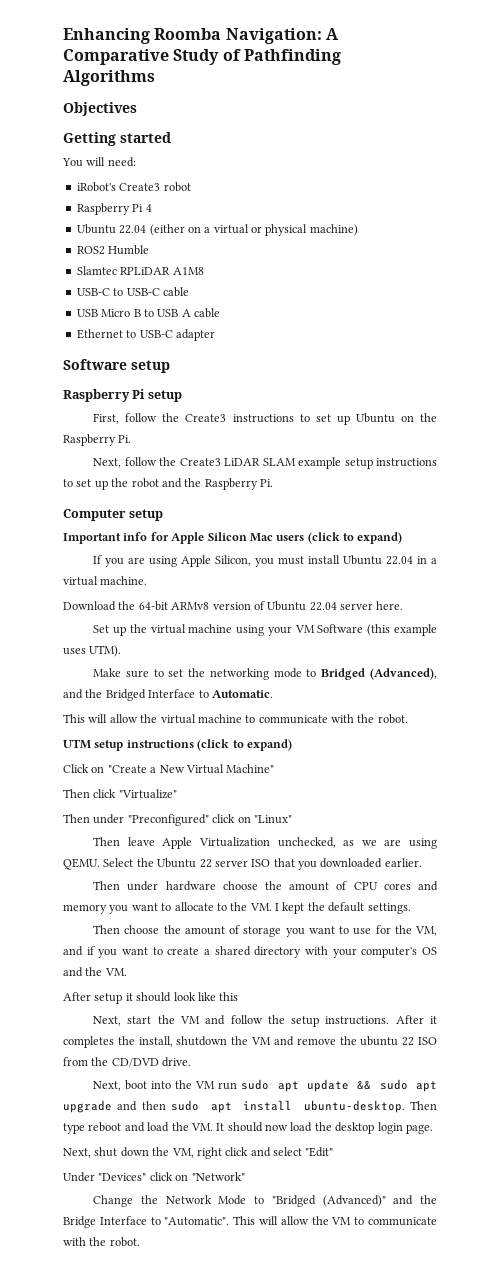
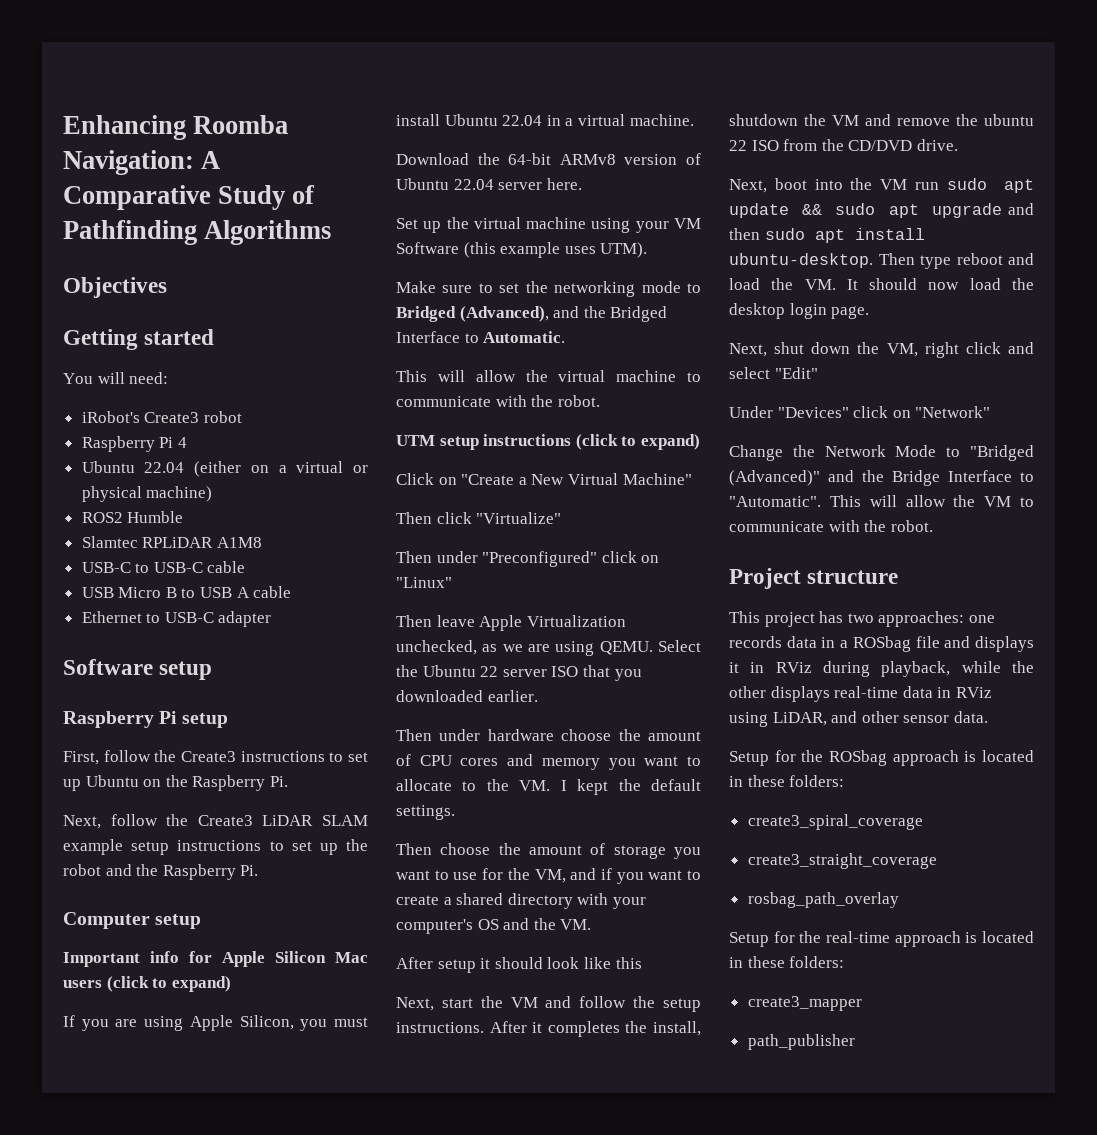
+ Project structure
+ This project has two approaches: one records data in a ROSbag file and displays it in RViz during playback, while the other displays real-time data in RViz using LiDAR, and other sensor data.
+ Setup for the ROSbag approach is located in these folders:
+ create3_spiral_coverage
+ create3_straight_coverage
+ rosbag_path_overlay
+ Setup for the real-time approach is located in these folders:
+ create3_mapper
+ path_publisher

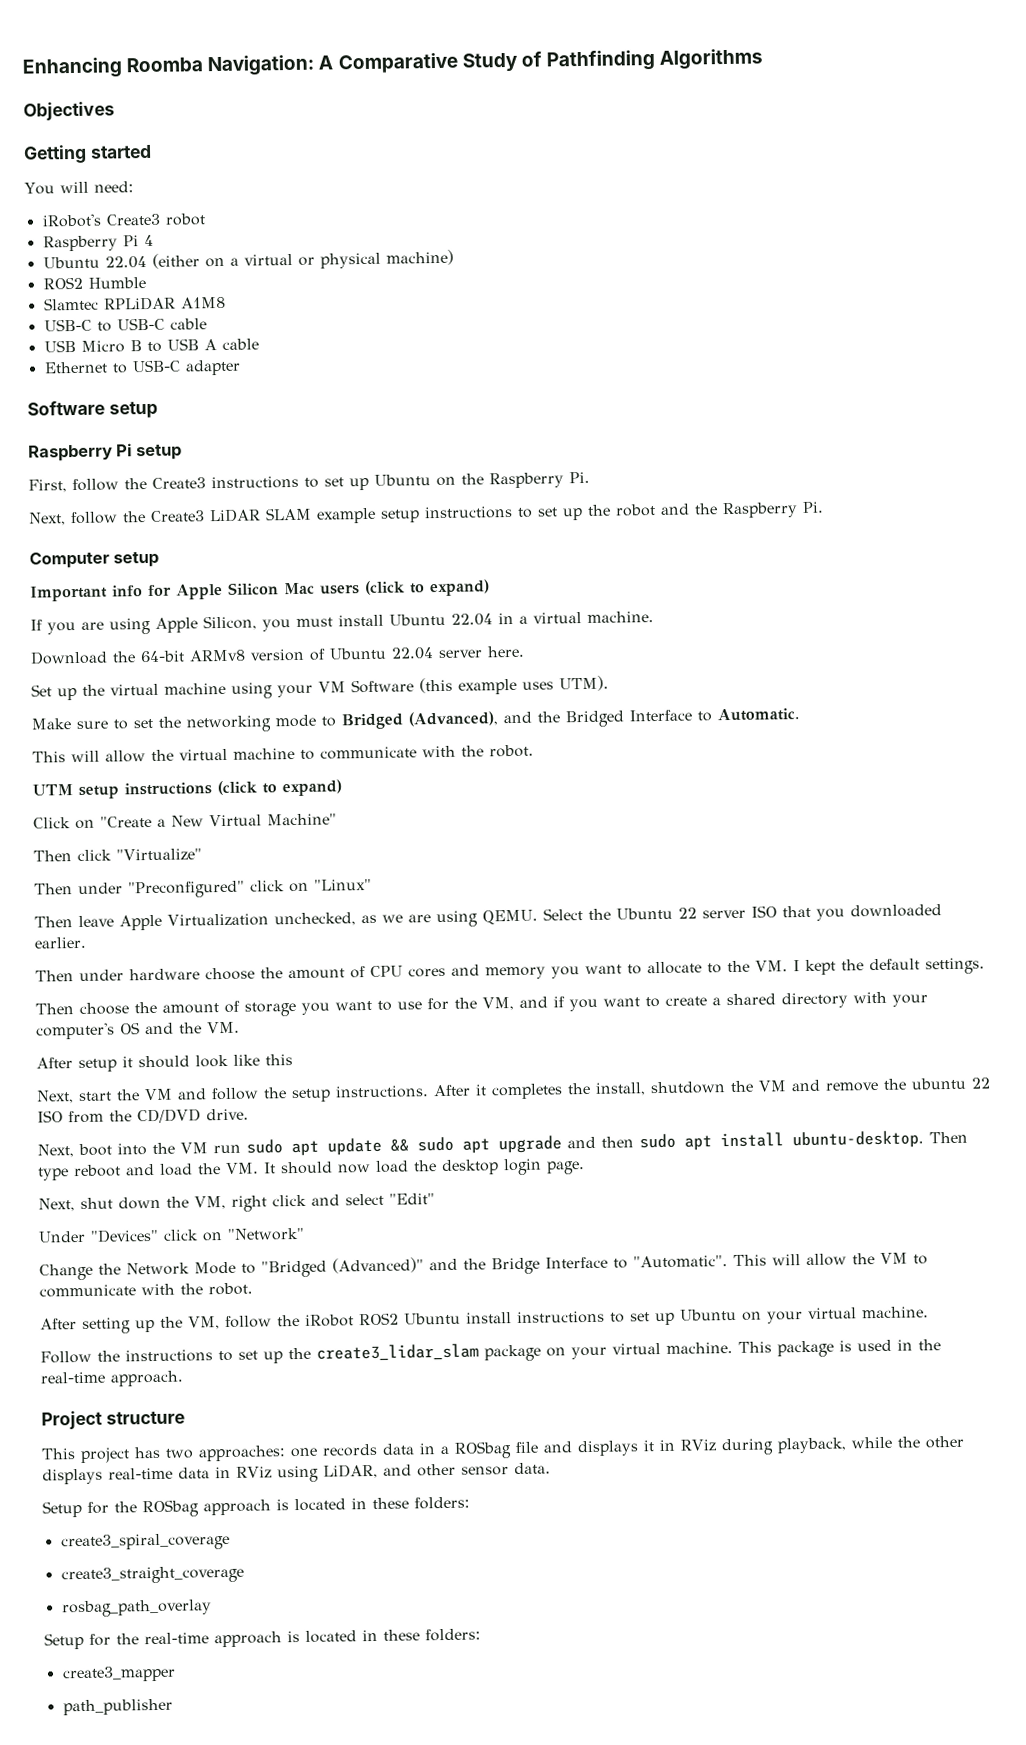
+ After setting up the VM, follow the iRobot ROS2 Ubuntu install instructions to set up Ubuntu on your virtual machine.
+ Follow the instructions to set up the create3_lidar_slam package on your virtual machine. This package is used in the real-time approach.

